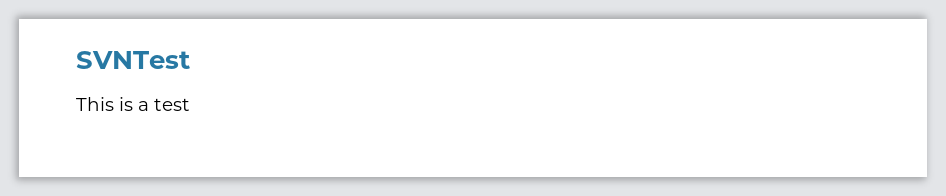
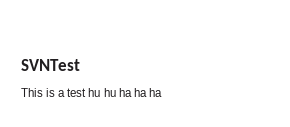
- This is a test
+ This is a test hu hu ha ha ha

